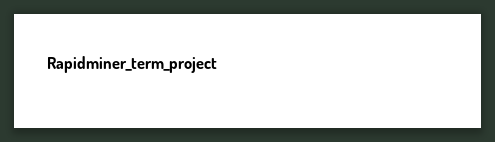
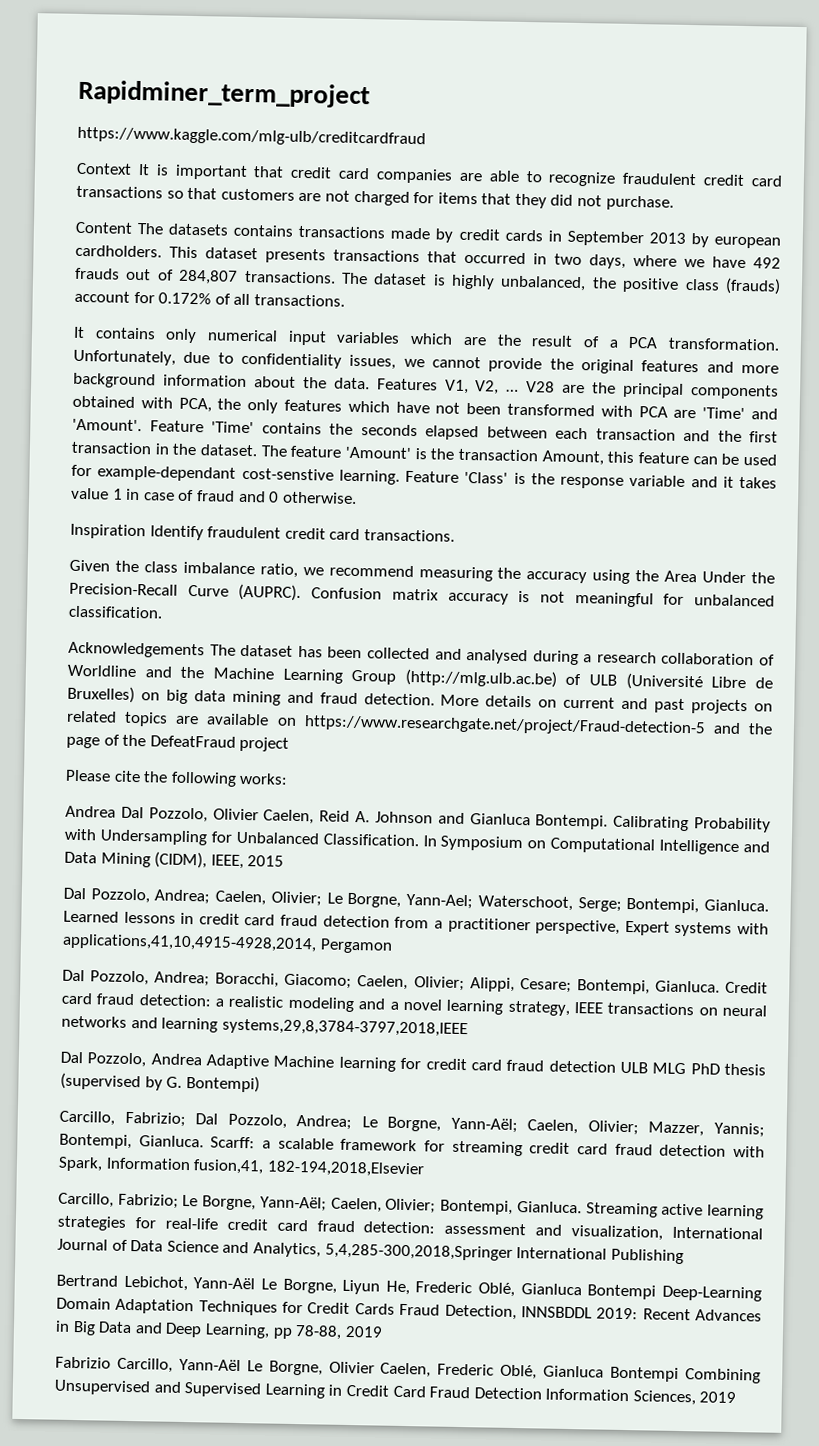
+ https://www.kaggle.com/mlg-ulb/creditcardfraud
+ Context It is important that credit card companies are able to recognize fraudulent credit card transactions so that customers are not charged for items that they did not purchase.
+ Content The datasets contains transactions made by credit cards in September 2013 by european cardholders. This dataset presents transactions that occurred in two days, where we have 492 frauds out of 284,807 transactions. The dataset is highly unbalanced, the positive class (frauds) account for 0.172% of all transactions.
+ It contains only numerical input variables which are the result of a PCA transformation. Unfortunately, due to confidentiality issues, we cannot provide the original features and more background information about the data. Features V1, V2, … V28 are the principal components obtained with PCA, the only features which have not been transformed with PCA are 'Time' and 'Amount'. Feature 'Time' contains the seconds elapsed between each transaction and the first transaction in the dataset. The feature 'Amount' is the transaction Amount, this feature can be used for example-dependant cost-senstive learning. Feature 'Class' is the response variable and it takes value 1 in case of fraud and 0 otherwise.
+ Inspiration Identify fraudulent credit card transactions.
+ Given the class imbalance ratio, we recommend measuring the accuracy using the Area Under the Precision-Recall Curve (AUPRC). Confusion matrix accuracy is not meaningful for unbalanced classification.
+ Acknowledgements The dataset has been collected and analysed during a research collaboration of Worldline and the Machine Learning Group (http://mlg.ulb.ac.be) of ULB (Université Libre de Bruxelles) on big data mining and fraud detection. More details on current and past projects on related topics are available on https://www.researchgate.net/project/Fraud-detection-5 and the page of the DefeatFraud project
+ Please cite the following works:
+ Andrea Dal Pozzolo, Olivier Caelen, Reid A. Johnson and Gianluca Bontempi. Calibrating Probability with Undersampling for Unbalanced Classification. In Symposium on Computational Intelligence and Data Mining (CIDM), IEEE, 2015
+ Dal Pozzolo, Andrea; Caelen, Olivier; Le Borgne, Yann-Ael; Waterschoot, Serge; Bontempi, Gianluca. Learned lessons in credit card fraud detection from a practitioner perspective, Expert systems with applications,41,10,4915-4928,2014, Pergamon
+ Dal Pozzolo, Andrea; Boracchi, Giacomo; Caelen, Olivier; Alippi, Cesare; Bontempi, Gianluca. Credit card fraud detection: a realistic modeling and a novel learning strategy, IEEE transactions on neural networks and learning systems,29,8,3784-3797,2018,IEEE
+ Dal Pozzolo, Andrea Adaptive Machine learning for credit card fraud detection ULB MLG PhD thesis (supervised by G. Bontempi)
+ Carcillo, Fabrizio; Dal Pozzolo, Andrea; Le Borgne, Yann-Aël; Caelen, Olivier; Mazzer, Yannis; Bontempi, Gianluca. Scarff: a scalable framework for streaming credit card fraud detection with Spark, Information fusion,41, 182-194,2018,Elsevier
+ Carcillo, Fabrizio; Le Borgne, Yann-Aël; Caelen, Olivier; Bontempi, Gianluca. Streaming active learning strategies for real-life credit card fraud detection: assessment and visualization, International Journal of Data Science and Analytics, 5,4,285-300,2018,Springer International Publishing
+ Bertrand Lebichot, Yann-Aël Le Borgne, Liyun He, Frederic Oblé, Gianluca Bontempi Deep-Learning Domain Adaptation Techniques for Credit Cards Fraud Detection, INNSBDDL 2019: Recent Advances in Big Data and Deep Learning, pp 78-88, 2019
+ Fabrizio Carcillo, Yann-Aël Le Borgne, Olivier Caelen, Frederic Oblé, Gianluca Bontempi Combining Unsupervised and Supervised Learning in Credit Card Fraud Detection Information Sciences, 2019

